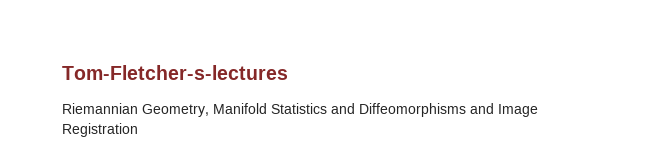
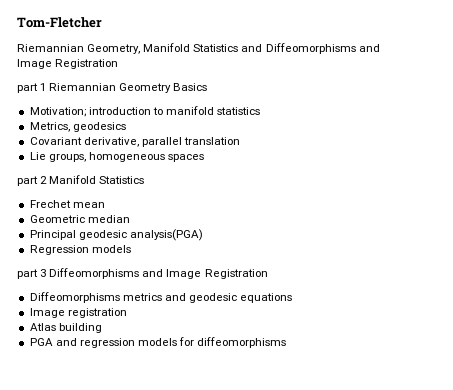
- Tom-Fletcher-s-lectures
+ Tom-Fletcher
+ part 1 Riemannian Geometry Basics
+ Motivation; introduction to manifold statistics
+ Metrics, geodesics
+ Covariant derivative, parallel translation
+ Lie groups, homogeneous spaces
+ part 2 Manifold Statistics
+ Frechet mean
+ Geometric median
+ Principal geodesic analysis(PGA)
+ Regression models
+ part 3 Diffeomorphisms and Image Registration
+ Diffeomorphisms metrics and geodesic equations
+ Image registration
+ Atlas building
+ PGA and regression models for diffeomorphisms

